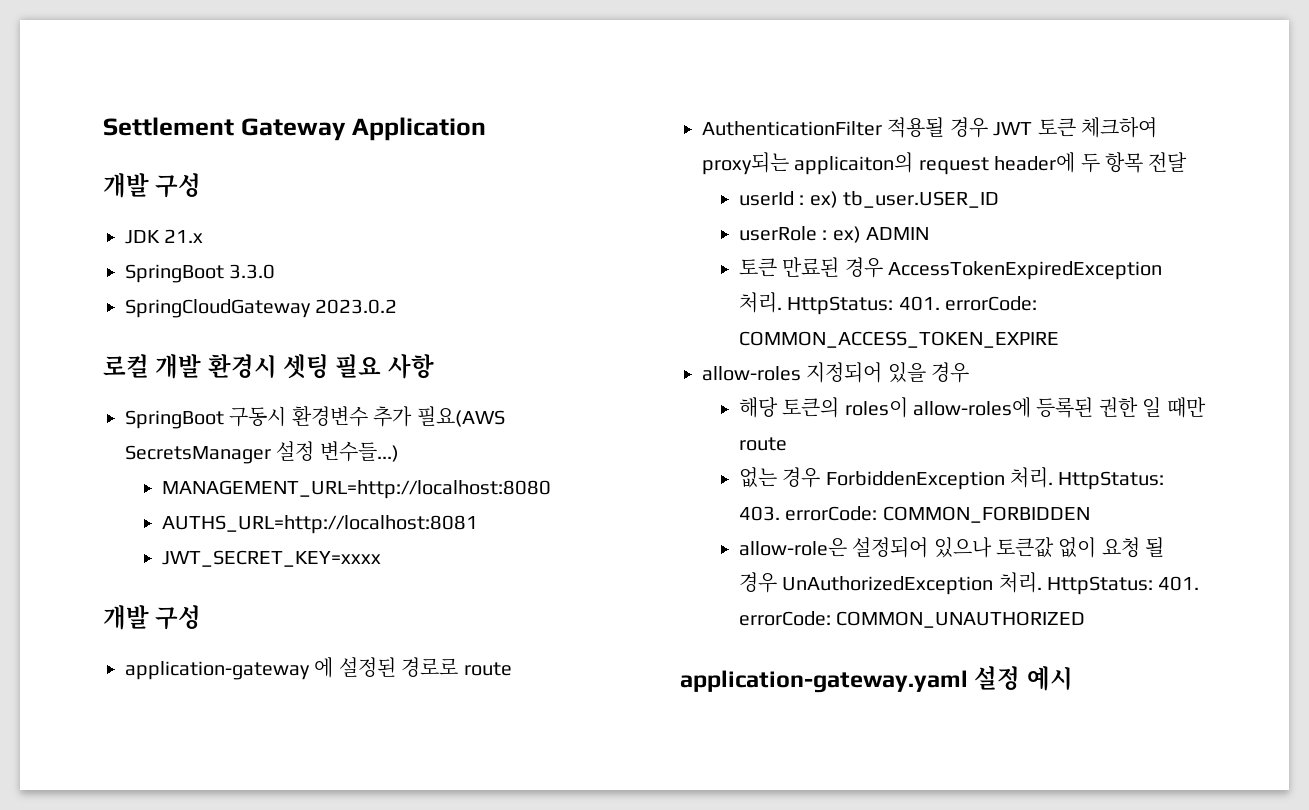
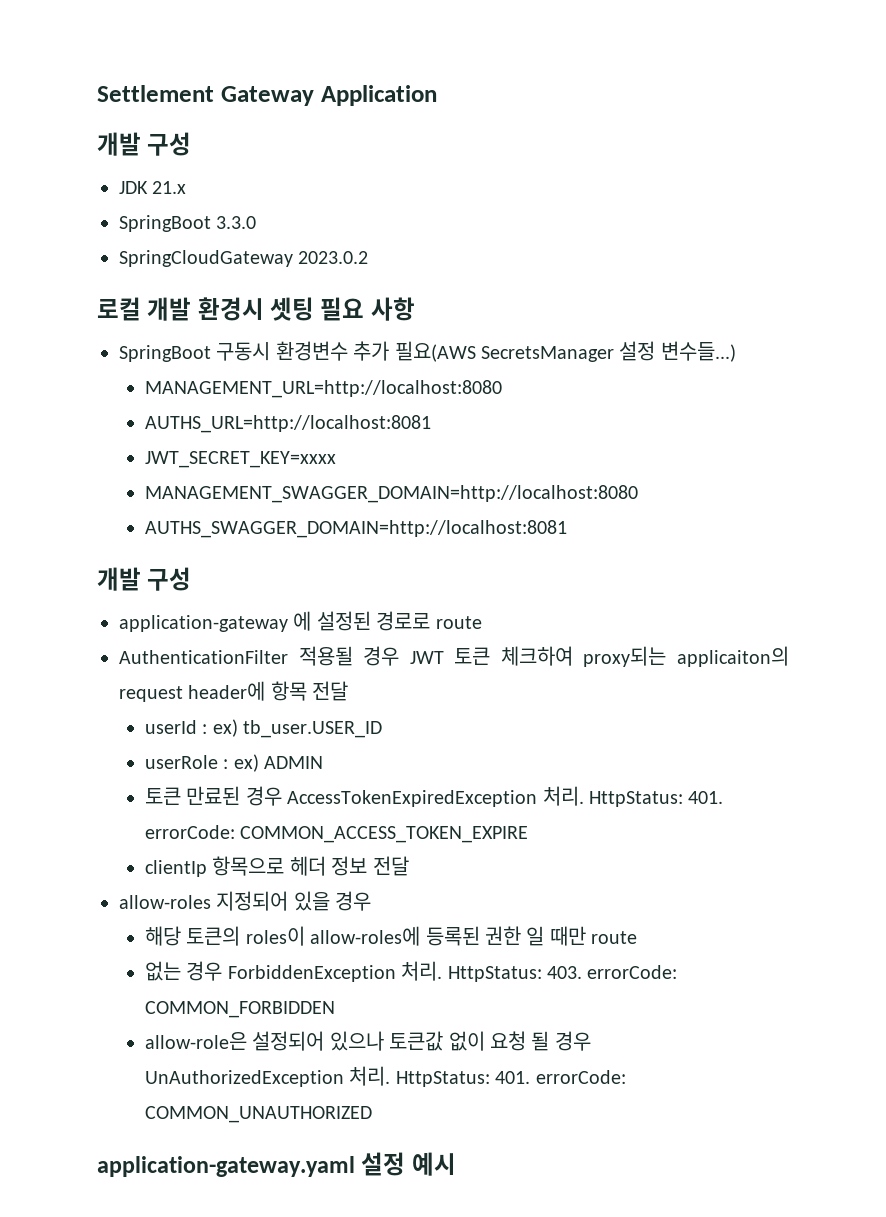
+ MANAGEMENT_SWAGGER_DOMAIN=http://localhost:8080
+ AUTHS_SWAGGER_DOMAIN=http://localhost:8081
- AuthenticationFilter 적용될 경우 JWT 토큰 체크하여 proxy되는 applicaiton의 request header에 두 항목 전달
+ AuthenticationFilter 적용될 경우 JWT 토큰 체크하여 proxy되는 applicaiton의 request header에 항목 전달
+ clientIp 항목으로 헤더 정보 전달

